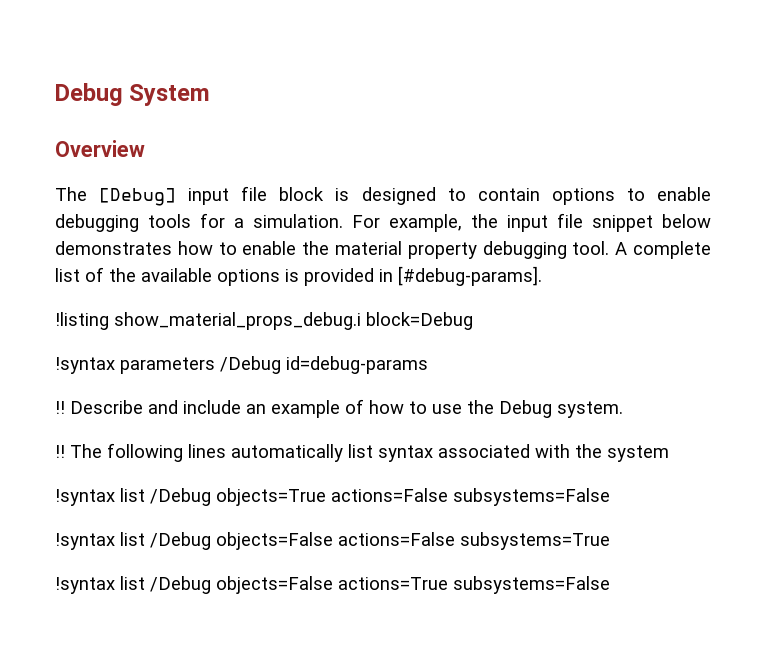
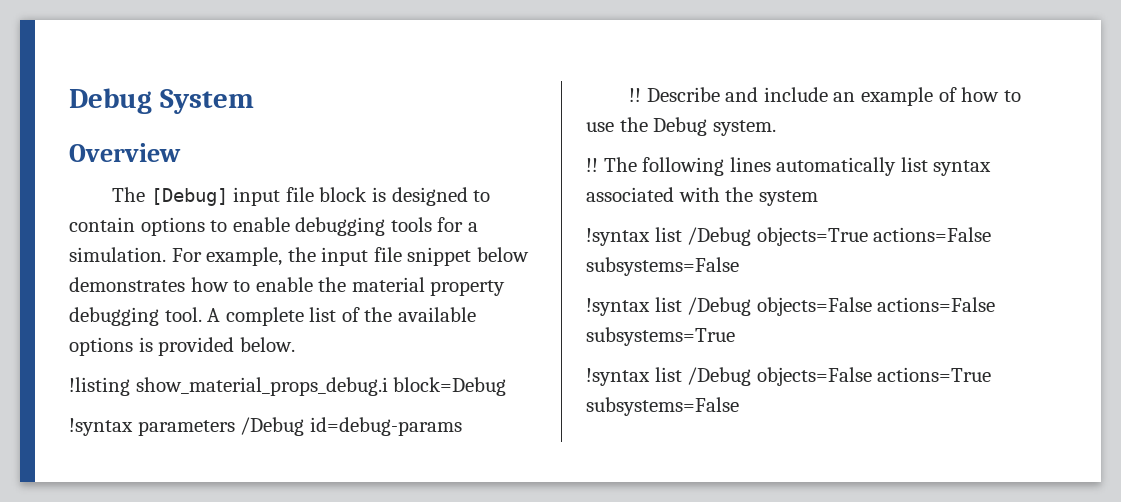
- A complete list of the available options is provided in [#debug-params].
+ A complete list of the available options is provided below.

